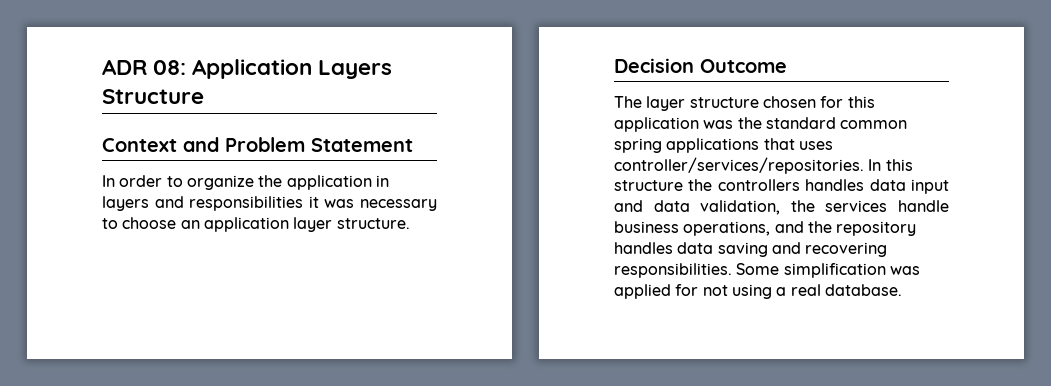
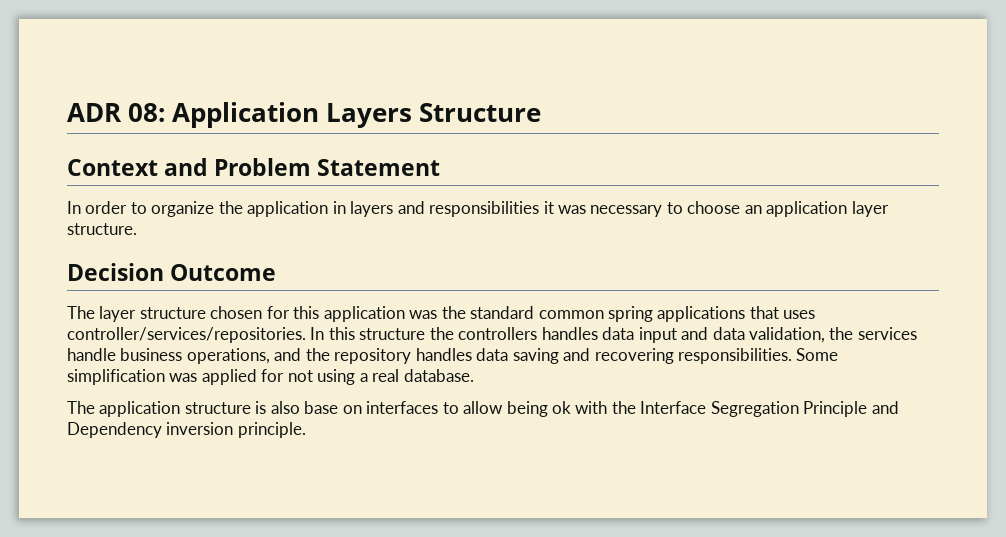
+ The application structure is also base on interfaces to allow being ok with the Interface Segregation Principle and Dependency inversion principle.

